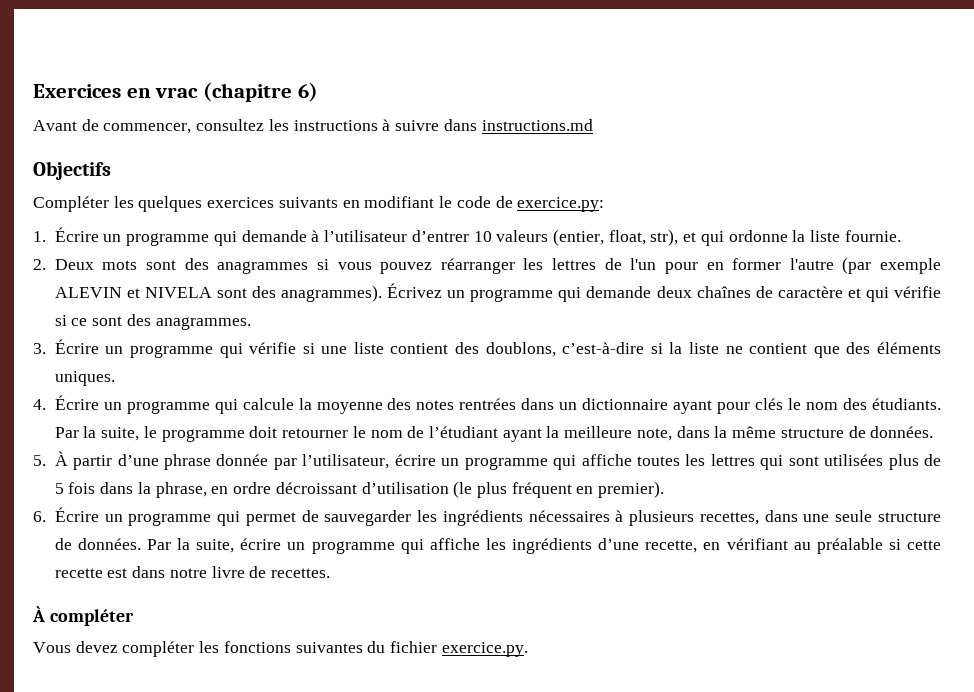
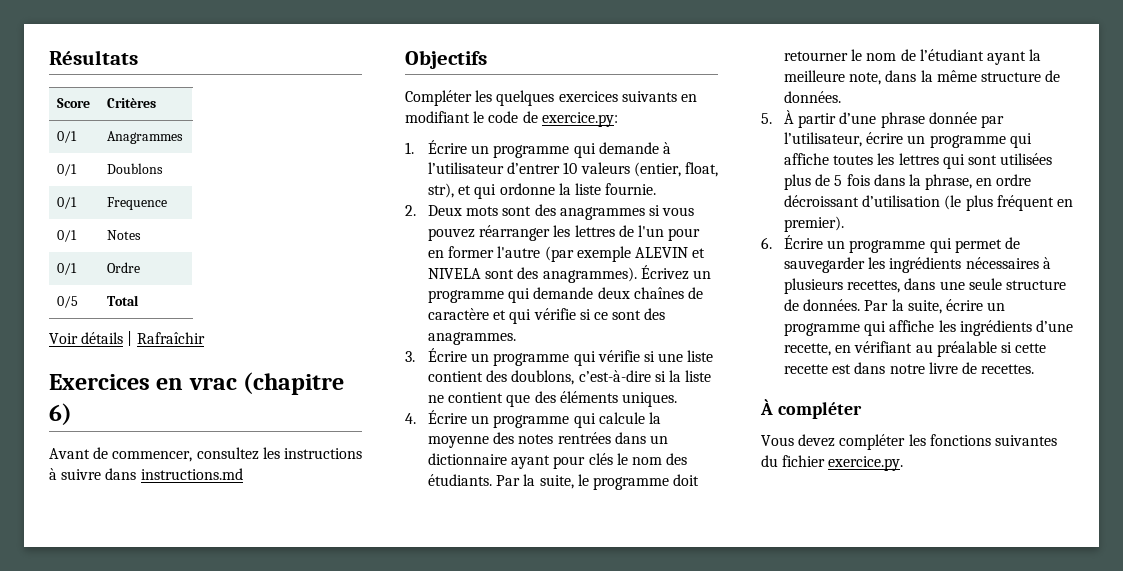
+ Résultats
+ Score | Critères
+ 0/1 | Anagrammes
+ 0/1 | Doublons
+ 0/1 | Frequence
+ 0/1 | Notes
+ 0/1 | Ordre
+ 0/5 | Total
+ Voir détails | Rafraîchir

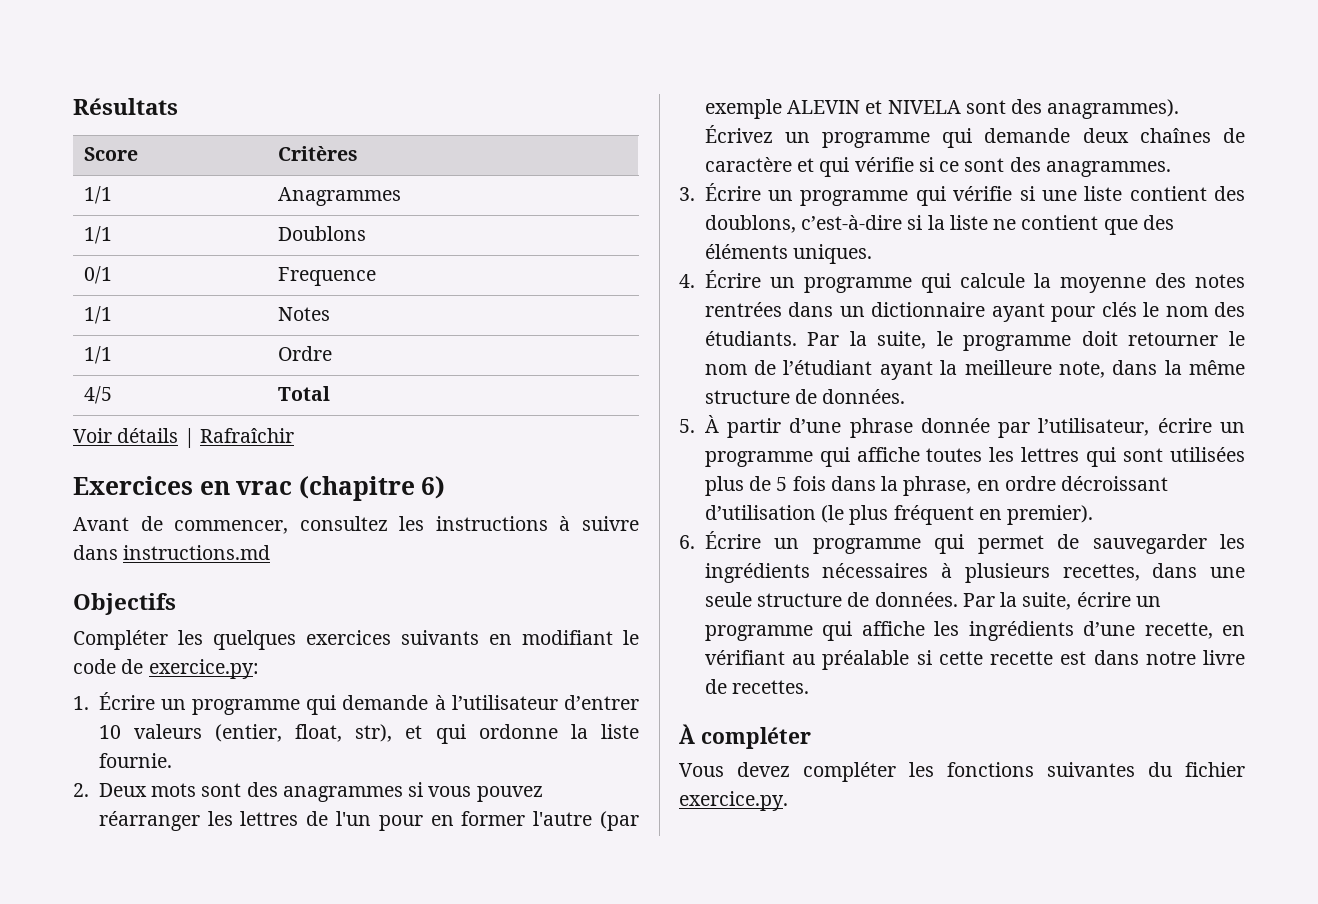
- 0/1 | Anagrammes
+ 1/1 | Anagrammes
- 0/1 | Doublons
+ 1/1 | Doublons
- 0/1 | Notes
+ 1/1 | Notes
- 0/1 | Ordre
+ 1/1 | Ordre
- 0/5 | Total
+ 4/5 | Total

